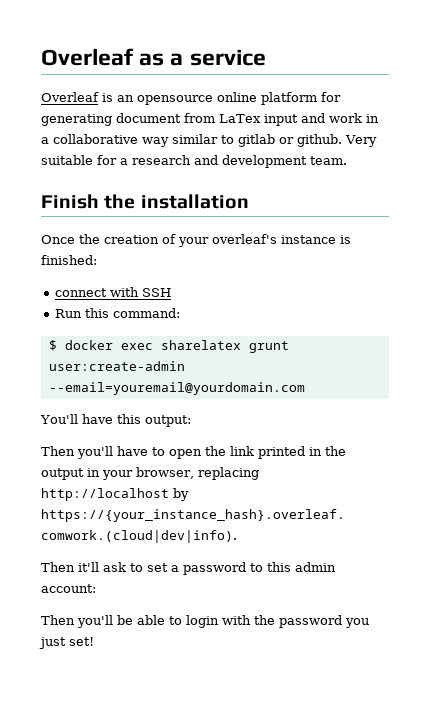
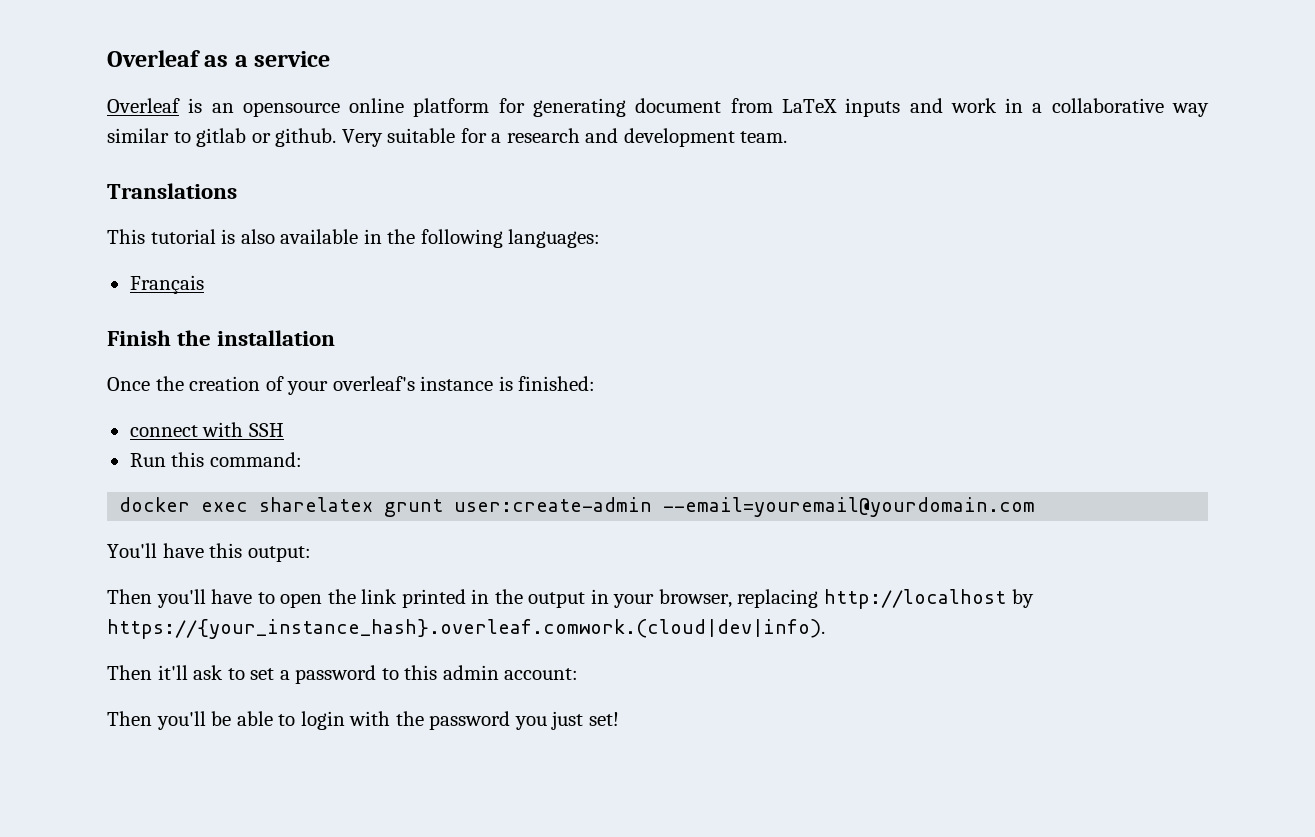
- Overleaf is an opensource online platform for generating document from LaTex input and work in a collaborative way similar to gitlab or github.
+ Overleaf is an opensource online platform for generating document from LaTeX inputs and work in a collaborative way similar to gitlab or github.
+ Translations
+ This tutorial is also available in the following languages:
+ Français
- $ docker exec sharelatex grunt user:create-admin --email=youremail@yourdomain.com
+ docker exec sharelatex grunt user:create-admin --email=youremail@yourdomain.com

